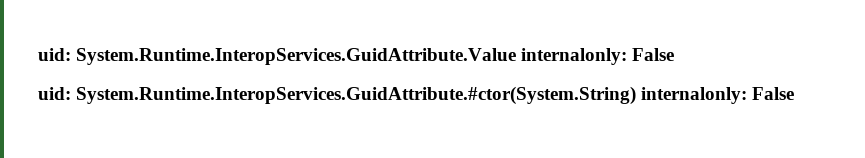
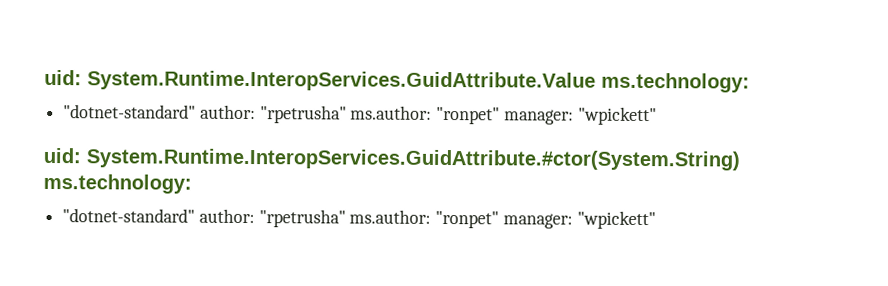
- uid: System.Runtime.InteropServices.GuidAttribute.Value internalonly: False
- uid: System.Runtime.InteropServices.GuidAttribute.#ctor(System.String) internalonly: False
+ uid: System.Runtime.InteropServices.GuidAttribute.Value ms.technology:
+ "dotnet-standard" author: "rpetrusha" ms.author: "ronpet" manager: "wpickett"
+ uid: System.Runtime.InteropServices.GuidAttribute.#ctor(System.String) ms.technology:
+ "dotnet-standard" author: "rpetrusha" ms.author: "ronpet" manager: "wpickett"

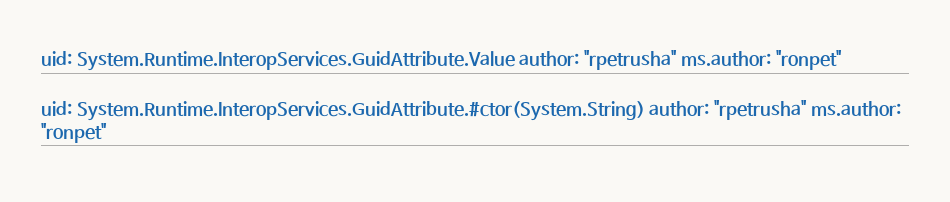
- uid: System.Runtime.InteropServices.GuidAttribute.Value ms.technology:
- "dotnet-standard" author: "rpetrusha" ms.author: "ronpet" manager: "wpickett"
+ uid: System.Runtime.InteropServices.GuidAttribute.Value author: "rpetrusha" ms.author: "ronpet"
- uid: System.Runtime.InteropServices.GuidAttribute.#ctor(System.String) ms.technology:
- "dotnet-standard" author: "rpetrusha" ms.author: "ronpet" manager: "wpickett"
+ uid: System.Runtime.InteropServices.GuidAttribute.#ctor(System.String) author: "rpetrusha" ms.author: "ronpet"

